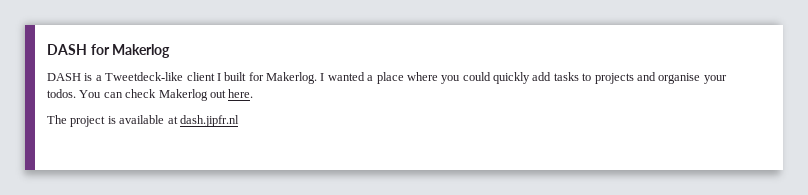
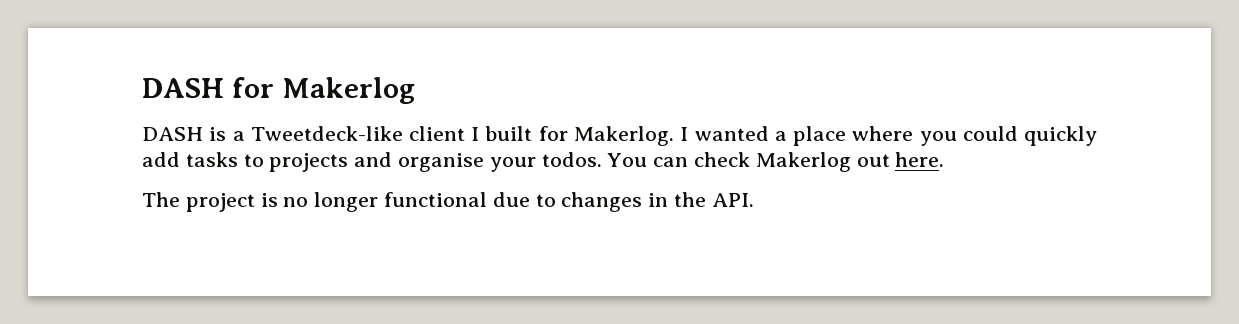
- The project is available at dash.jipfr.nl
+ The project is no longer functional due to changes in the API.

